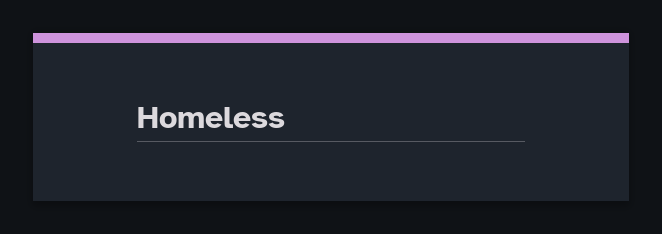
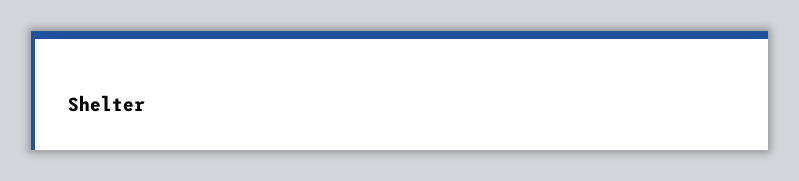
- Homeless
+ Shelter

